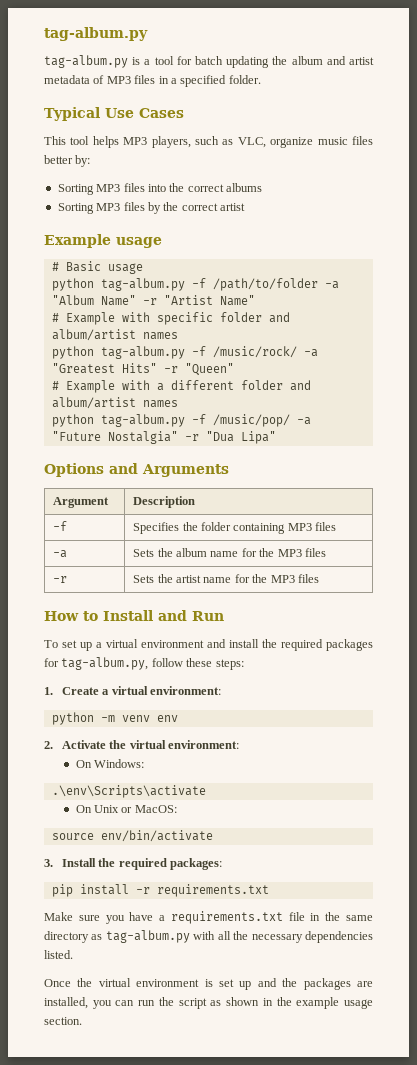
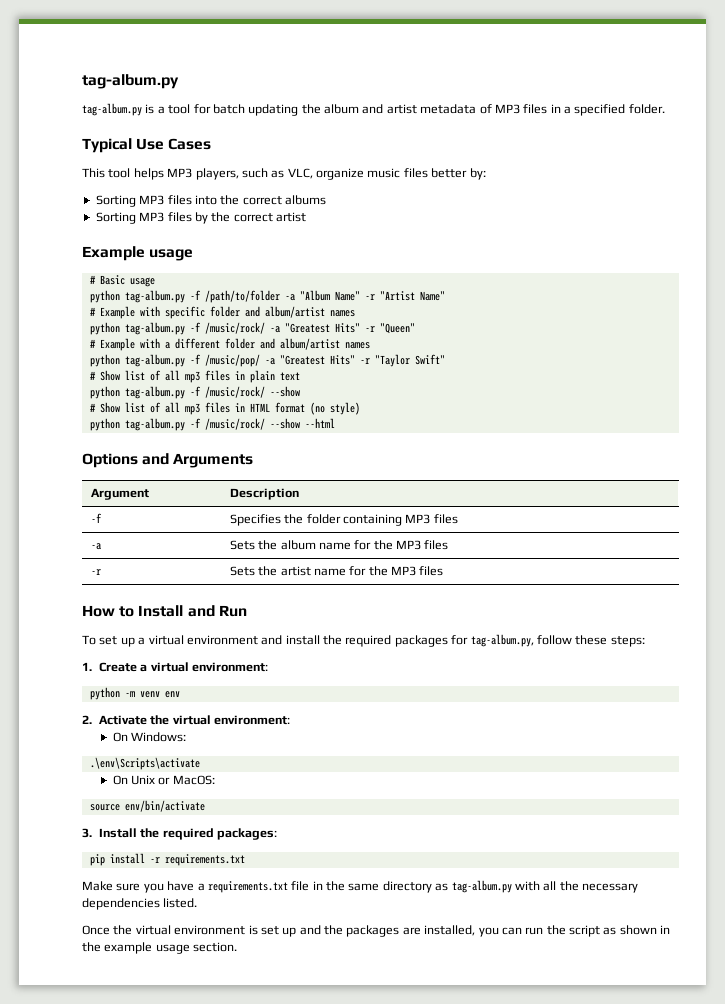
- python tag-album.py -f /music/pop/ -a "Future Nostalgia" -r "Dua Lipa"
+ python tag-album.py -f /music/pop/ -a "Greatest Hits" -r "Taylor Swift"
+ # Show list of all mp3 files in plain text
+ python tag-album.py -f /music/rock/ --show
+ # Show list of all mp3 files in HTML format (no style)
+ python tag-album.py -f /music/rock/ --show --html

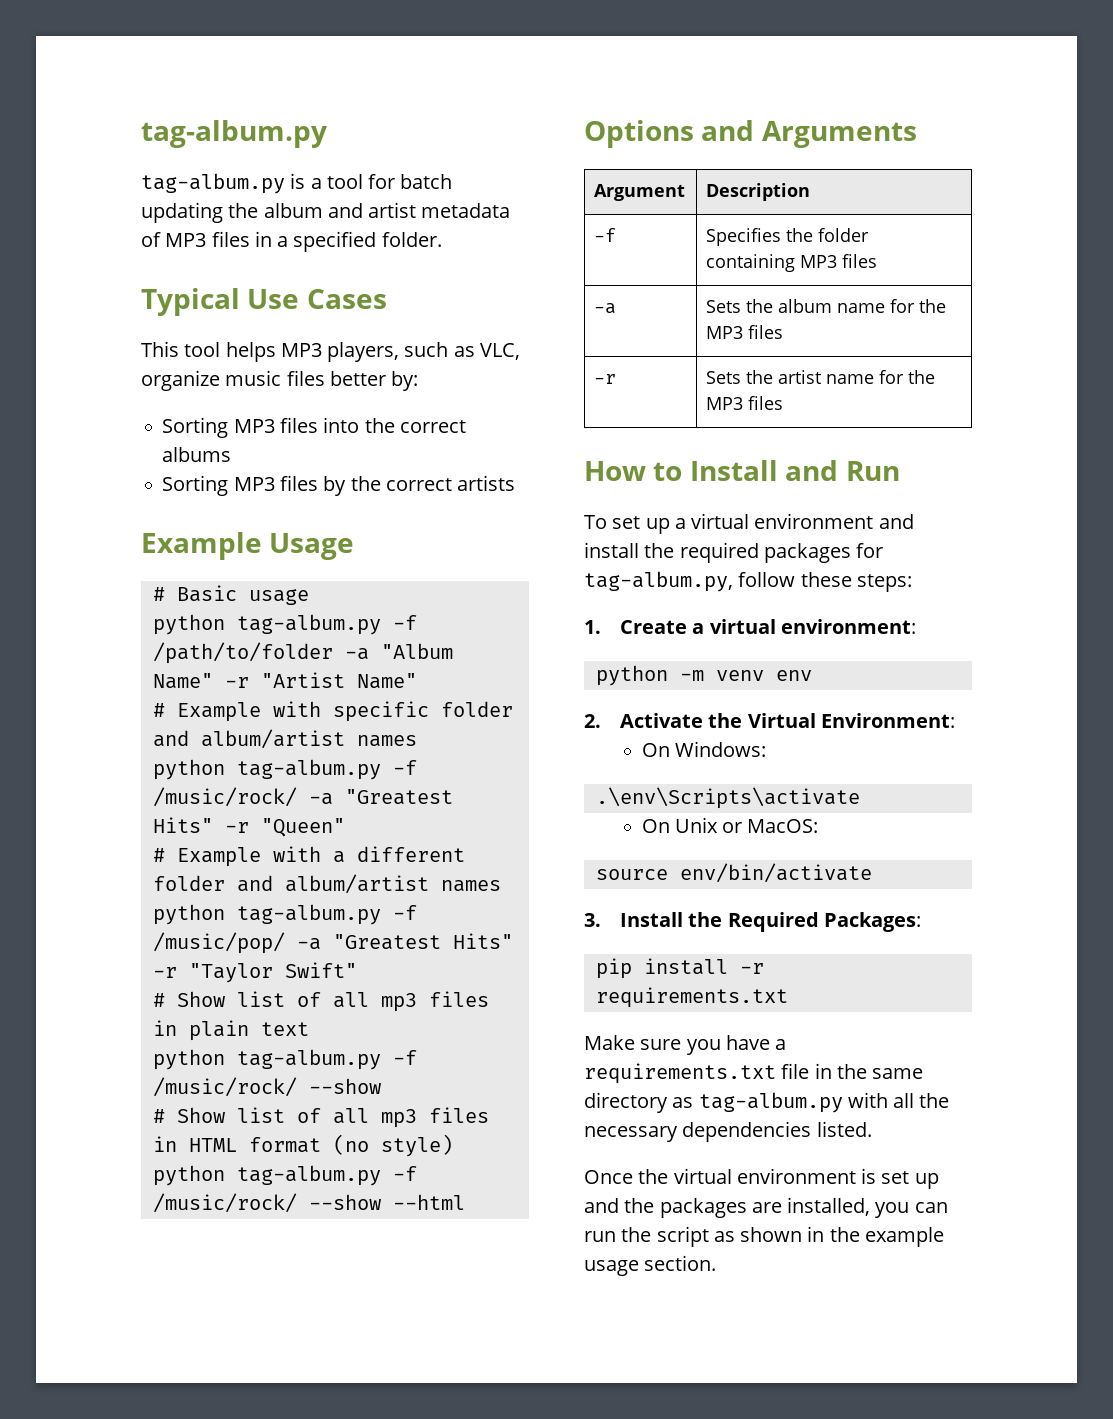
- Sorting MP3 files by the correct artist
- Example usage
+ Sorting MP3 files by the correct artists
+ Example Usage
- 2. Activate the virtual environment:
+ 2. Activate the Virtual Environment:
- 3. Install the required packages:
+ 3. Install the Required Packages:

